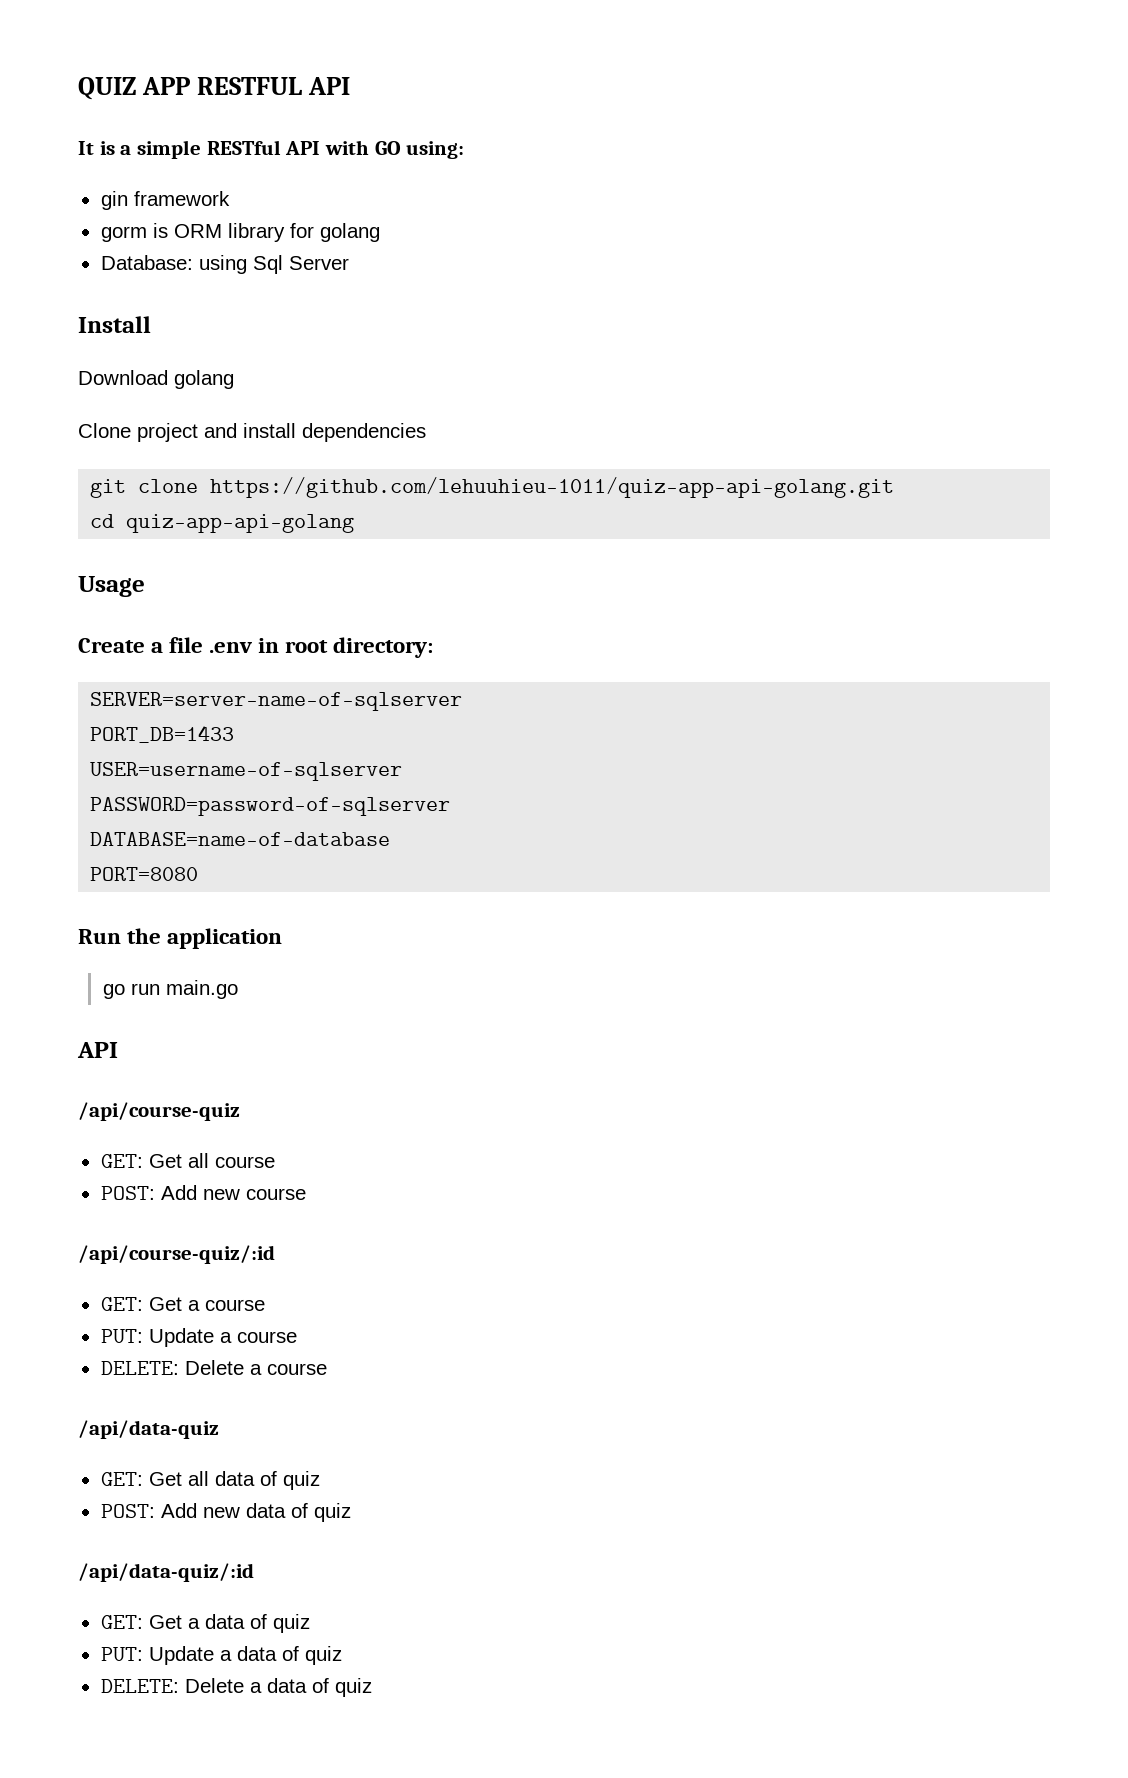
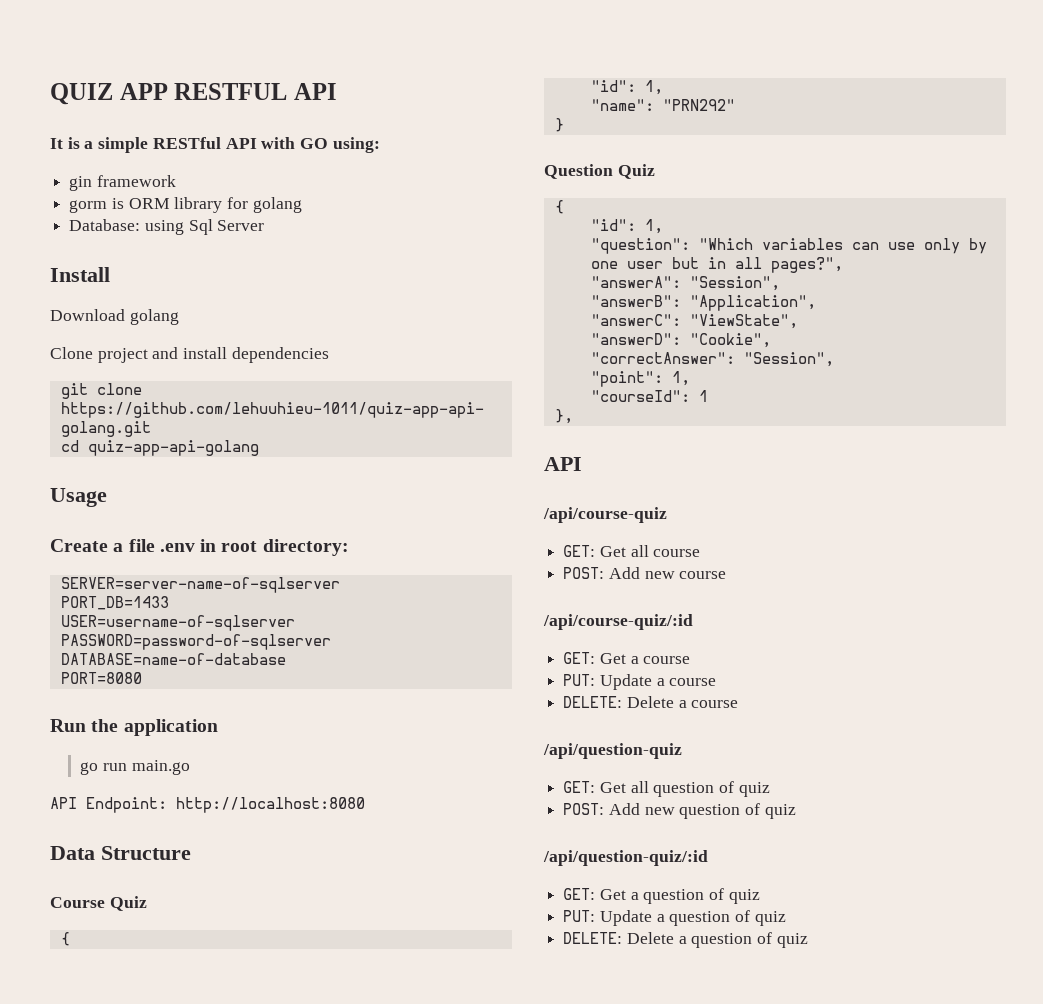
+ API Endpoint: http://localhost:8080
+ Data Structure
+ Course Quiz
+ {
+ "id": 1,
+ "name": "PRN292"
+ }
+ Question Quiz
+ {
+ "id": 1,
+ "question": "Which variables can use only by one user but in all pages?",
+ "answerA": "Session",
+ "answerB": "Application",
+ "answerC": "ViewState",
+ "answerD": "Cookie",
+ "correctAnswer": "Session",
+ "point": 1,
+ "courseId": 1
+ },
- /api/data-quiz
- GET: Get all data of quiz
+ /api/question-quiz
+ GET: Get all question of quiz
- POST: Add new data of quiz
- /api/data-quiz/:id
- GET: Get a data of quiz
+ POST: Add new question of quiz
+ /api/question-quiz/:id
+ GET: Get a question of quiz
- PUT: Update a data of quiz
+ PUT: Update a question of quiz
- DELETE: Delete a data of quiz
+ DELETE: Delete a question of quiz

